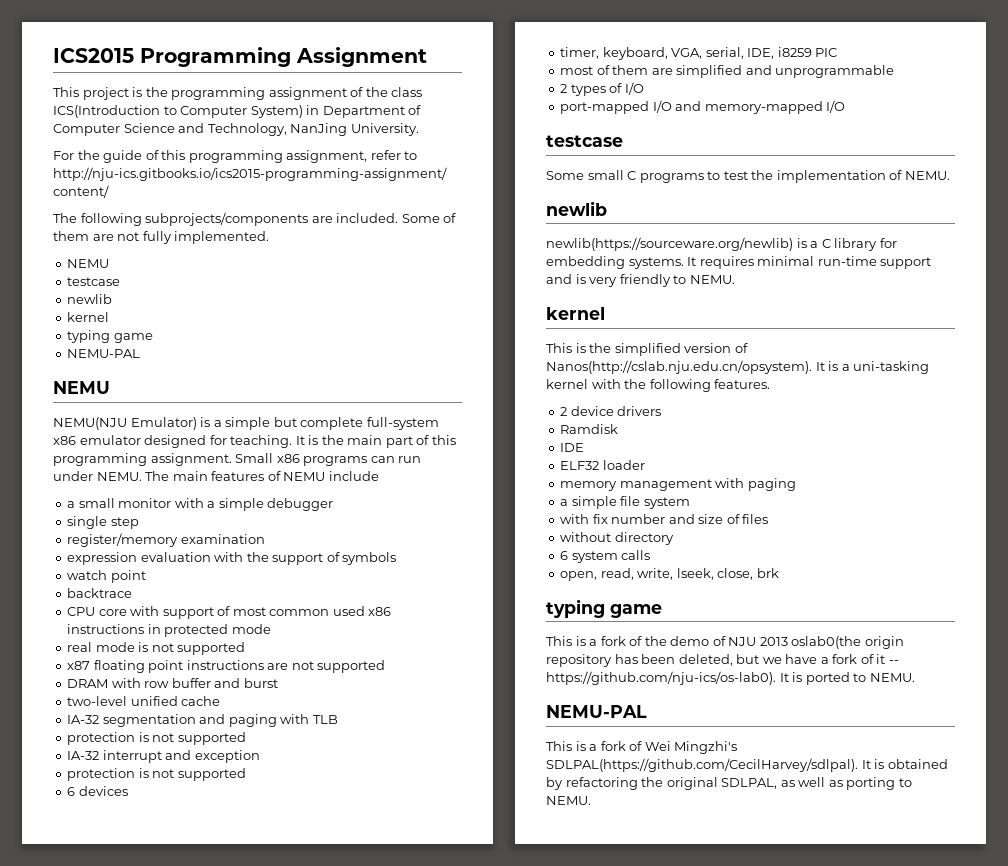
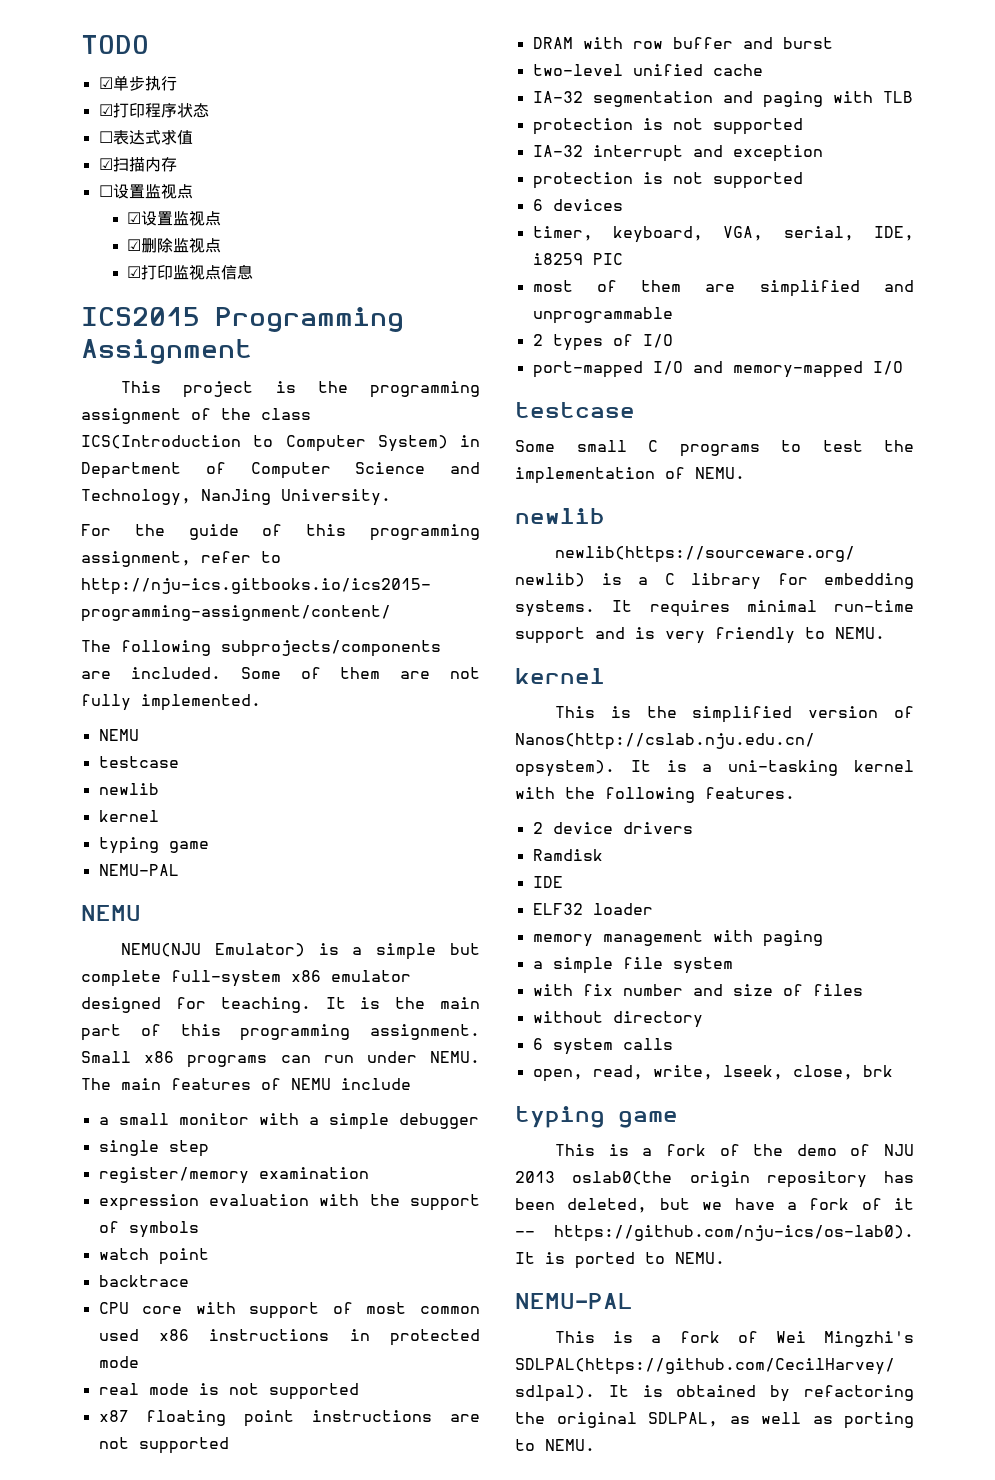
+ TODO
+ ☑单步执行
+ ☑打印程序状态
+ ☐表达式求值
+ ☑扫描内存
+ ☐设置监视点
+ ☑设置监视点
+ ☑删除监视点
+ ☑打印监视点信息

